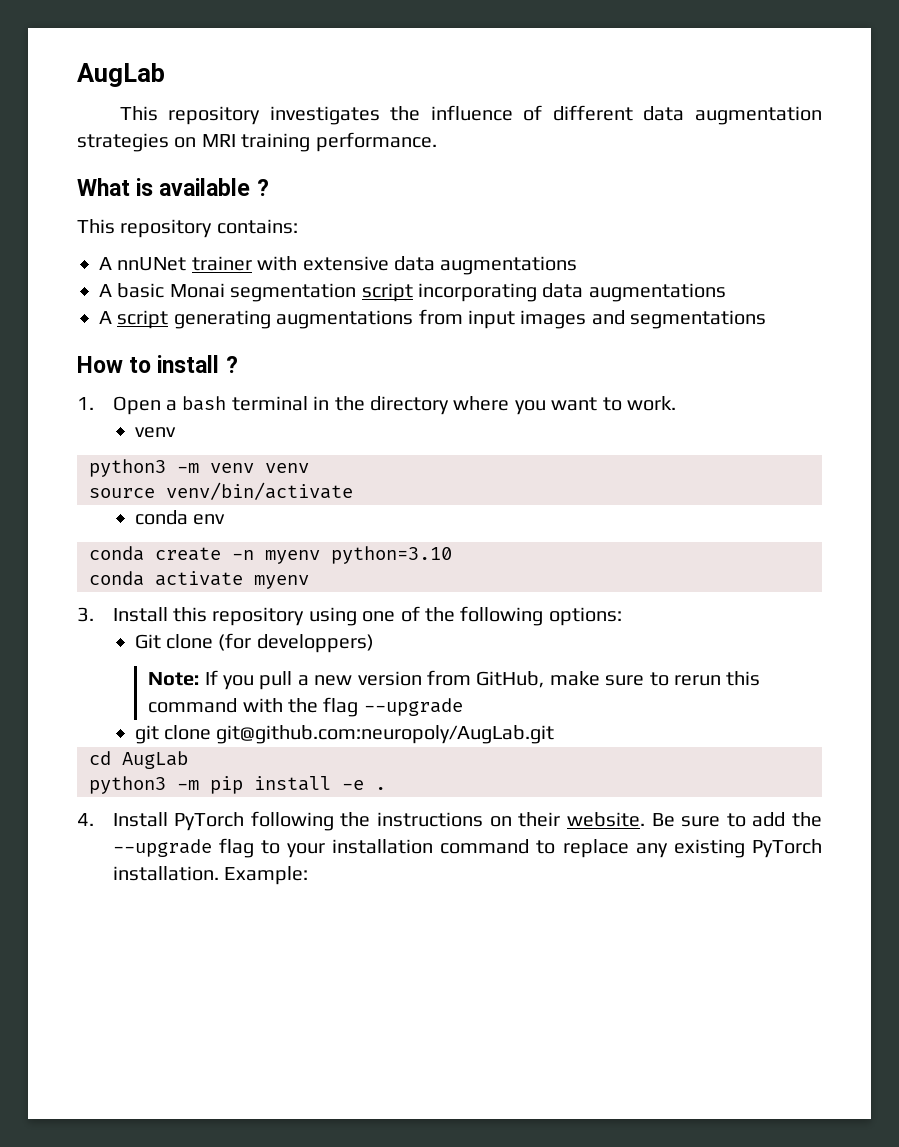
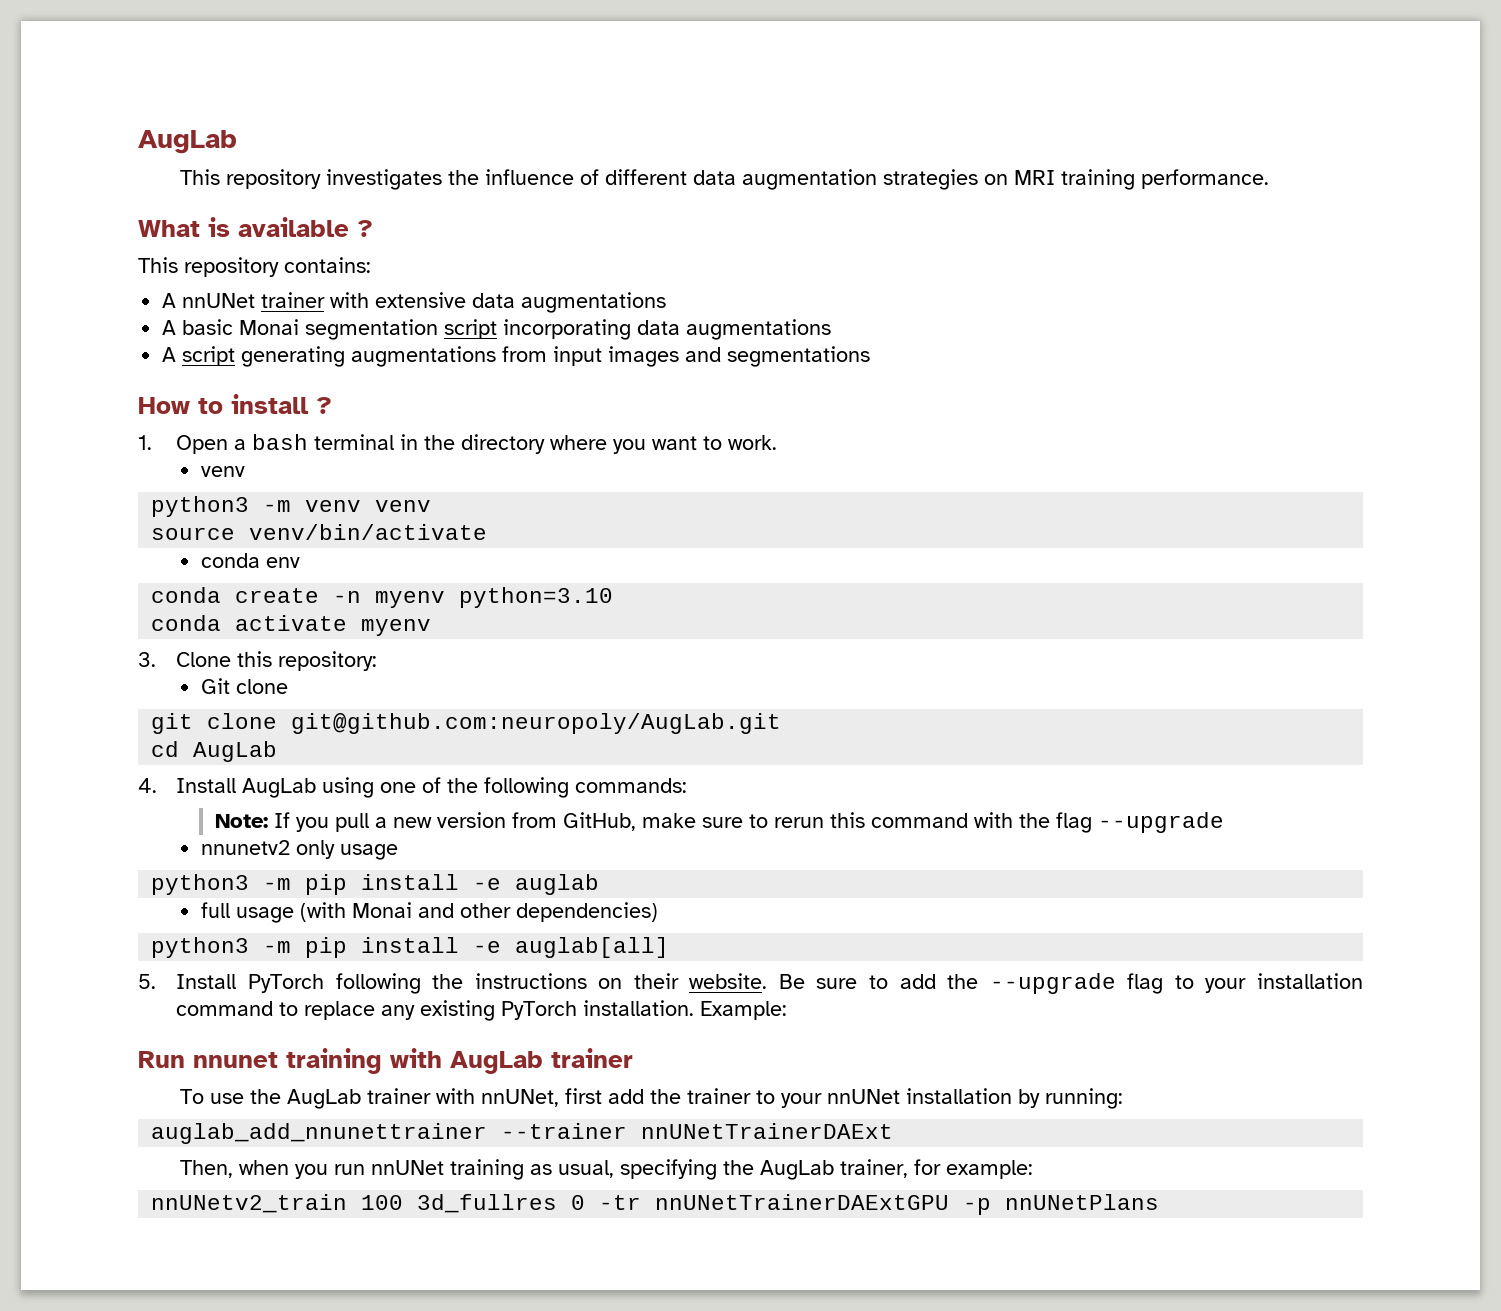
- 3. Install this repository using one of the following options:
- Git clone (for developpers)
+ 3. Clone this repository:
+ Git clone
+ git clone git@github.com:neuropoly/AugLab.git
+ cd AugLab
+ 4. Install AugLab using one of the following commands:
- git clone git@github.com:neuropoly/AugLab.git
- cd AugLab
- python3 -m pip install -e .
- 4. Install PyTorch following the instructions on their website.
+ nnunetv2 only usage
+ python3 -m pip install -e auglab
+ full usage (with Monai and other dependencies)
+ python3 -m pip install -e auglab[all]
+ 5. Install PyTorch following the instructions on their website.
+ Run nnunet training with AugLab trainer
+ To use the AugLab trainer with nnUNet, first add the trainer to your nnUNet installation by running:
+ auglab_add_nnunettrainer --trainer nnUNetTrainerDAExt
+ Then, when you run nnUNet training as usual, specifying the AugLab trainer, for example:
+ nnUNetv2_train 100 3d_fullres 0 -tr nnUNetTrainerDAExtGPU -p nnUNetPlans

